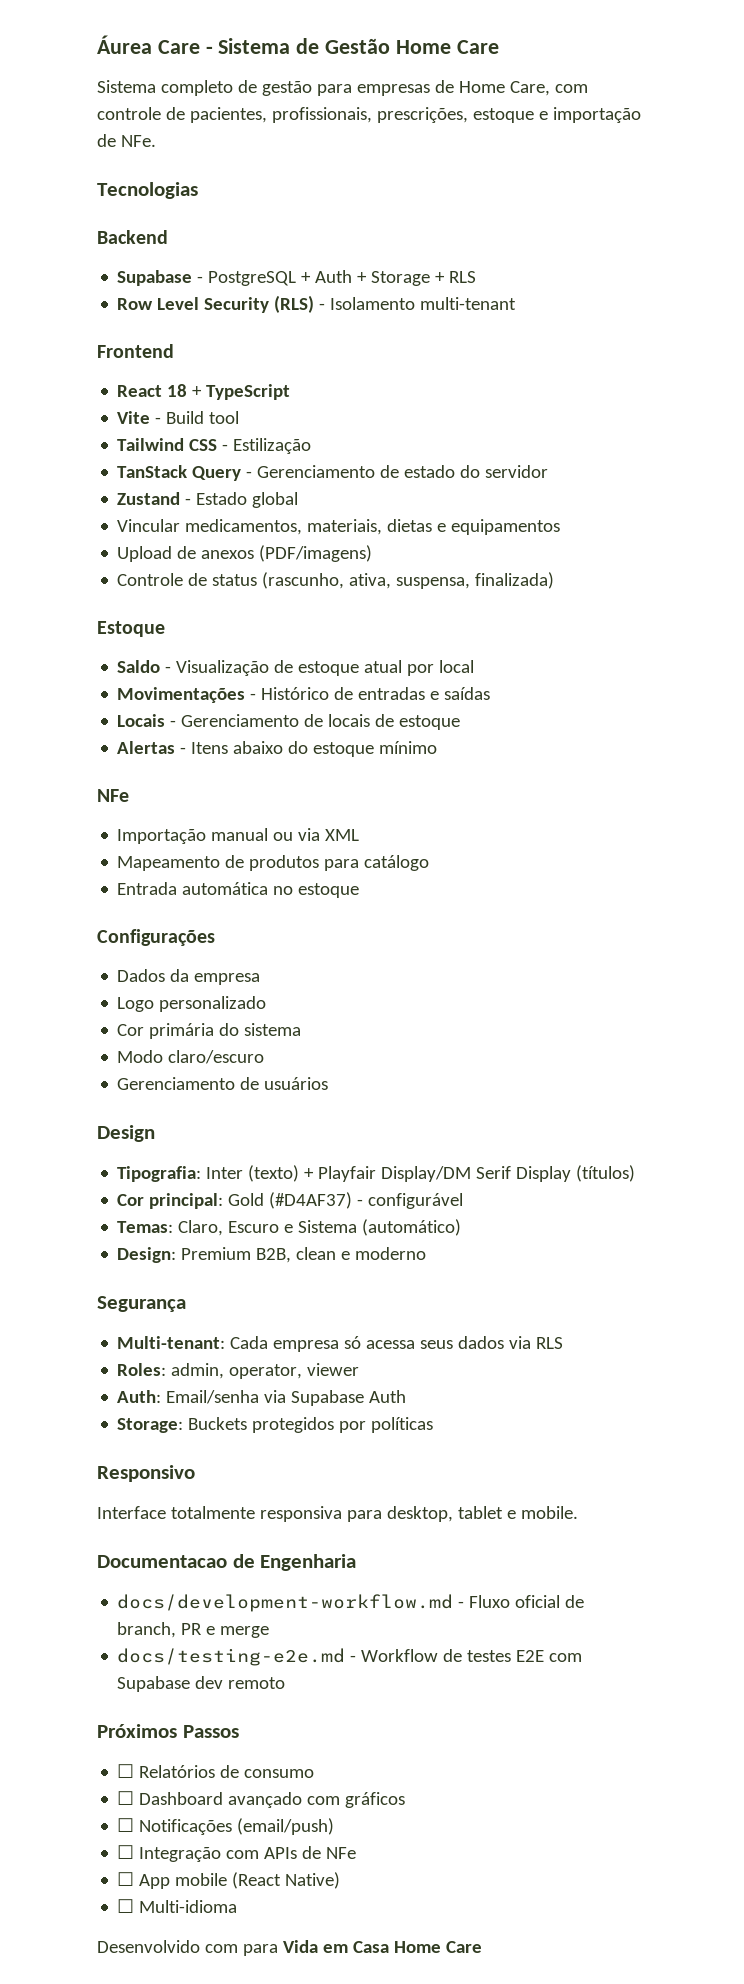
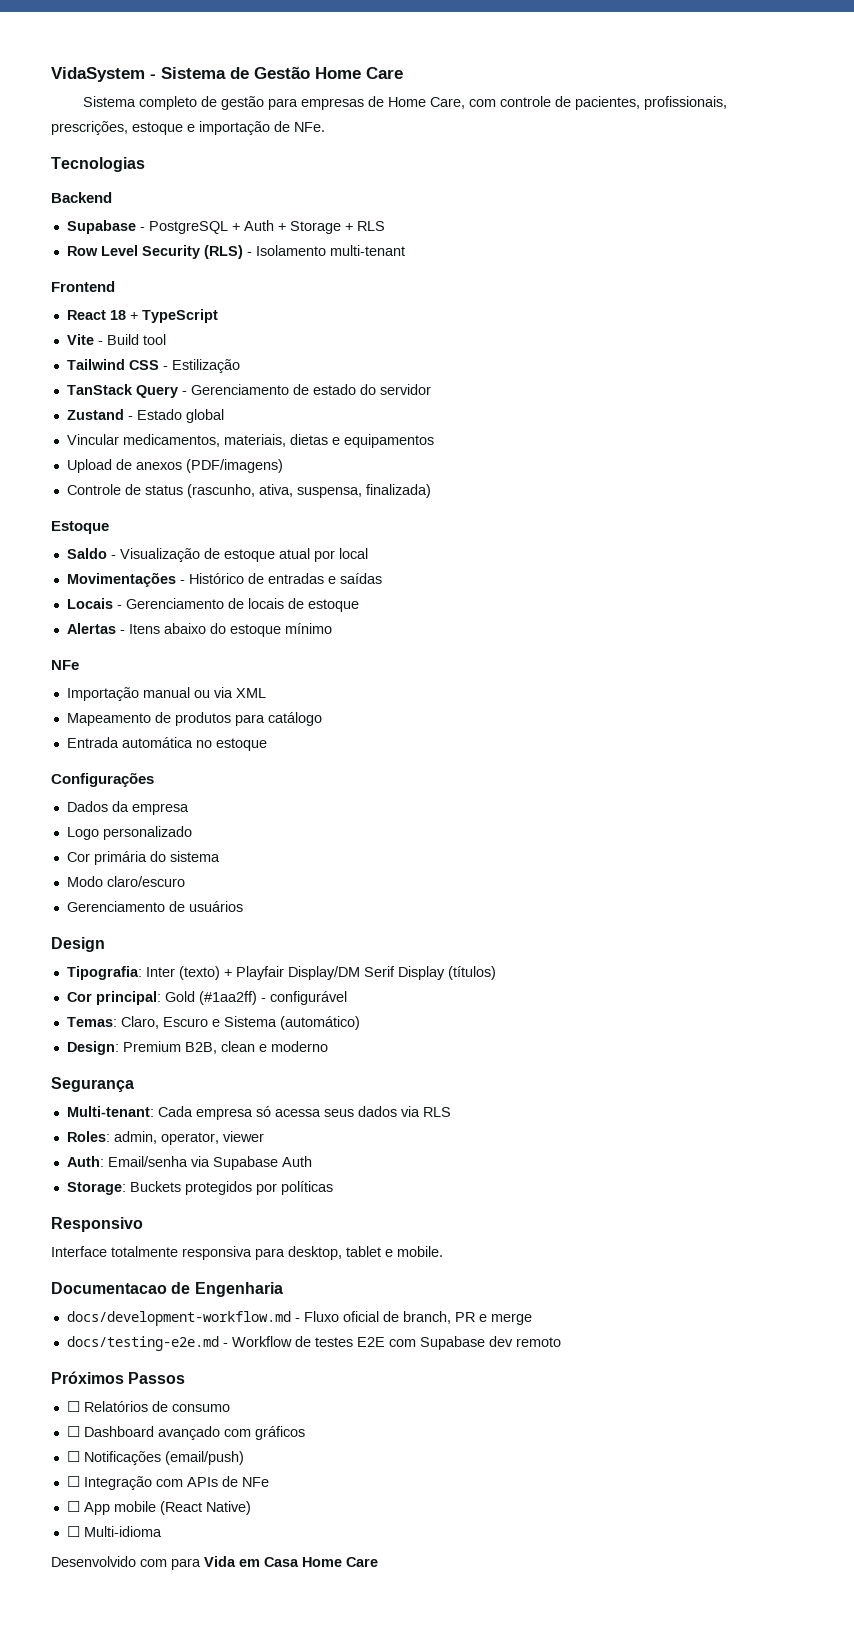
- Áurea Care - Sistema de Gestão Home Care
+ VidaSystem - Sistema de Gestão Home Care
- Cor principal: Gold (#D4AF37) - configurável
+ Cor principal: Gold (#1aa2ff) - configurável

